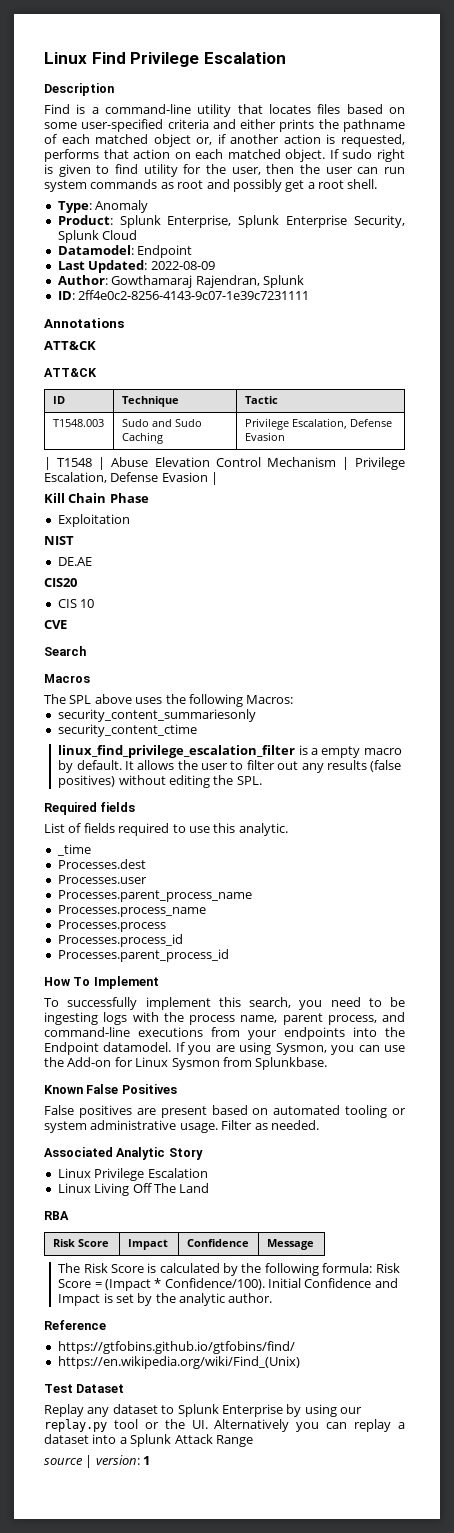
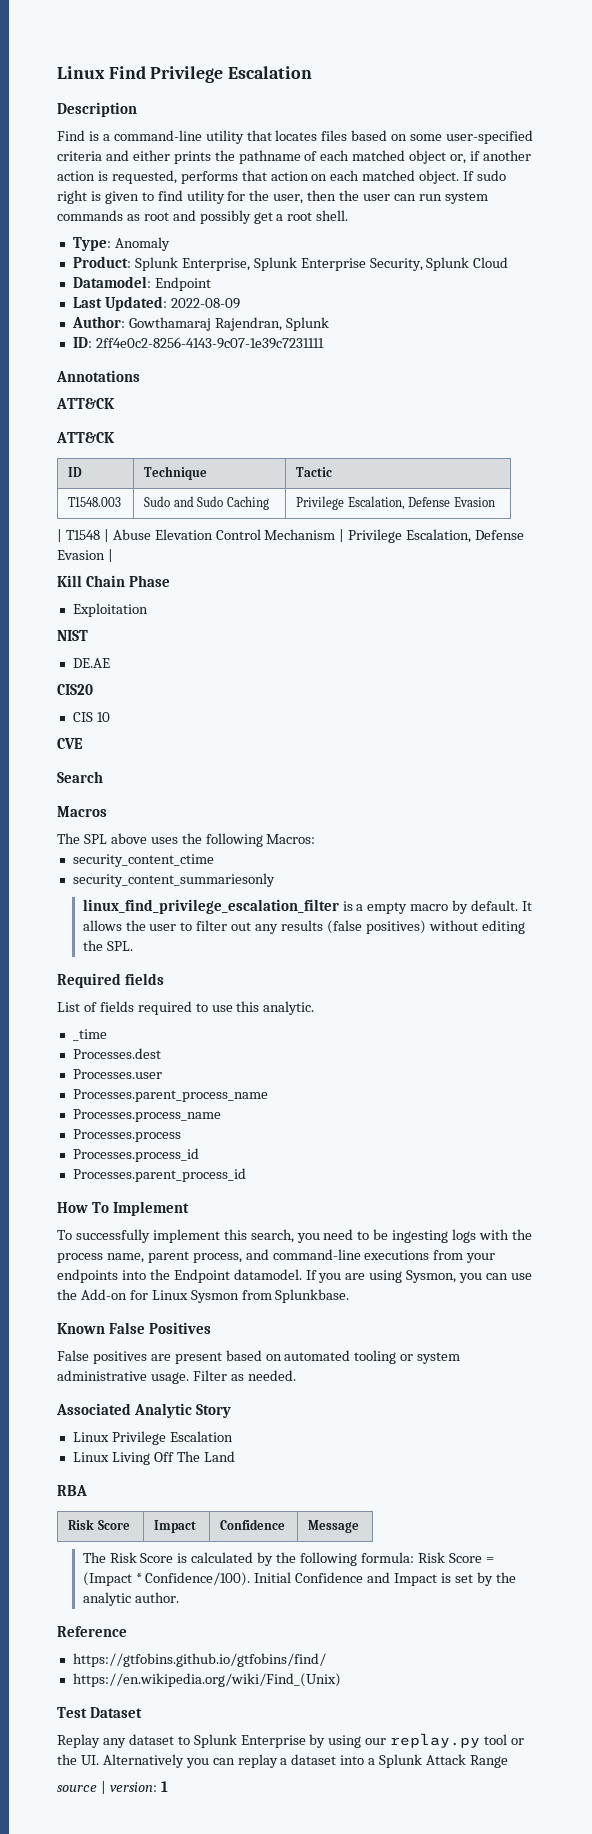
+ security_content_ctime
- security_content_ctime

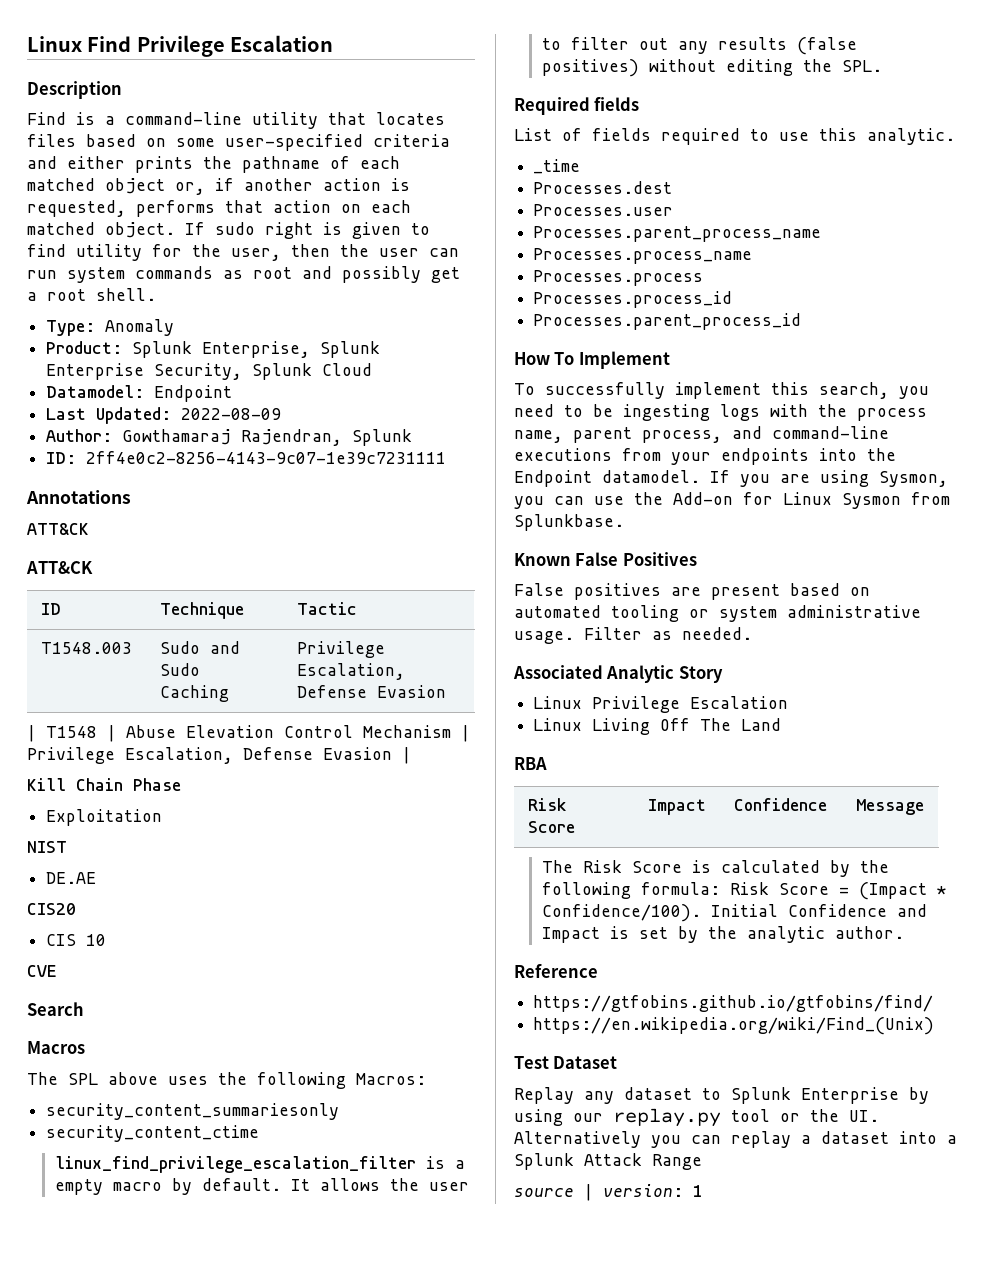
+ security_content_summariesonly
- security_content_summariesonly

